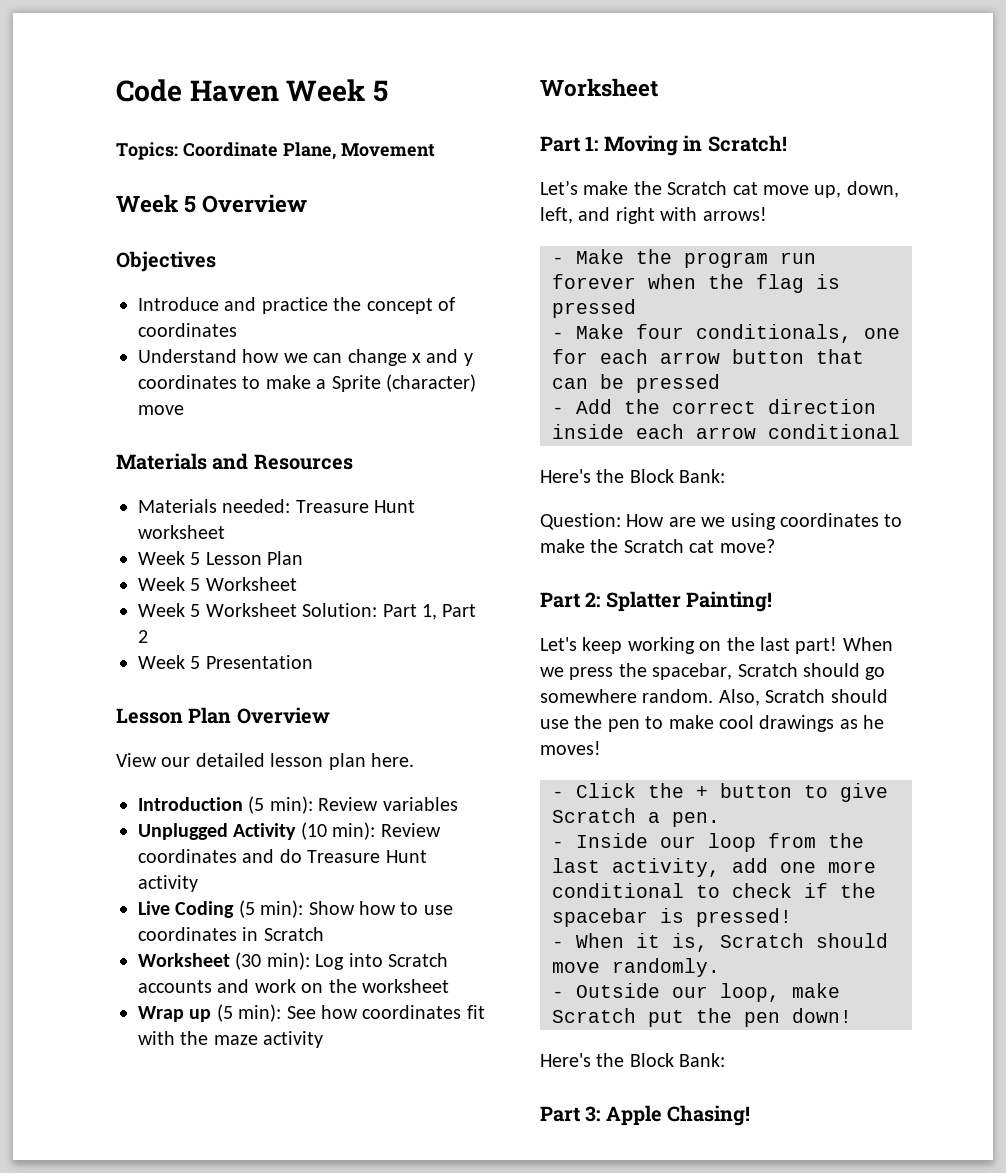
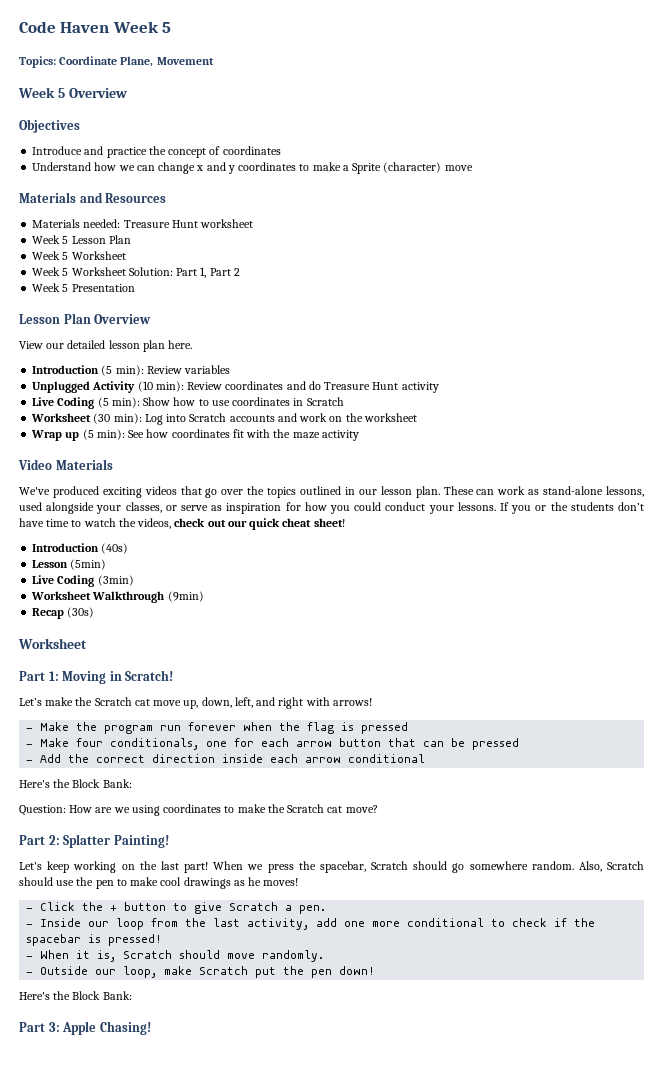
+ Video Materials
+ We've produced exciting videos that go over the topics outlined in our lesson plan. These can work as stand-alone lessons, used alongside your classes, or serve as inspiration for how you could conduct your lessons. If you or the students don’t have time to watch the videos, check out our quick cheat sheet!
+ Introduction (40s)
+ Lesson (5min)
+ Live Coding (3min)
+ Worksheet Walkthrough (9min)
+ Recap (30s)

